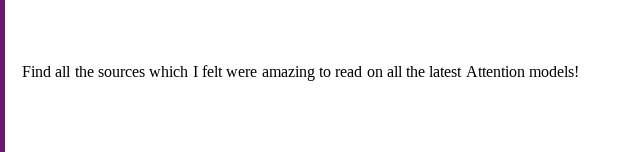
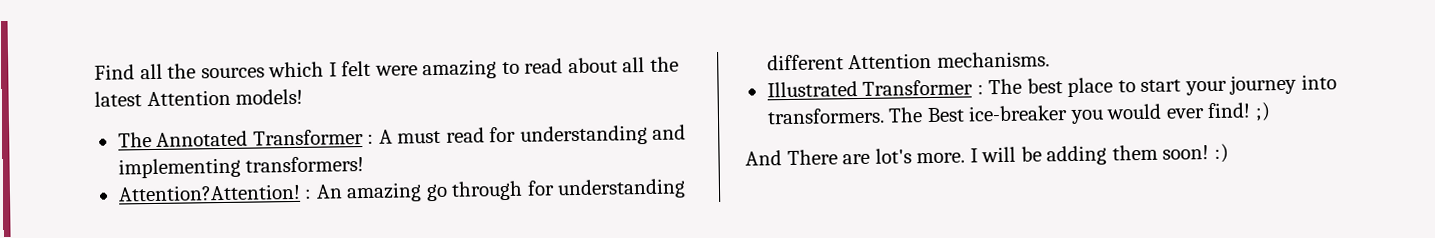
- Find all the sources which I felt were amazing to read on all the latest Attention models!
+ Find all the sources which I felt were amazing to read about all the latest Attention models!
+ The Annotated Transformer : A must read for understanding and implementing transformers!
+ Attention?Attention! : An amazing go through for understanding different Attention mechanisms.
+ Illustrated Transformer : The best place to start your journey into transformers. The Best ice-breaker you would ever find! ;)
+ And There are lot's more. I will be adding them soon! :)

